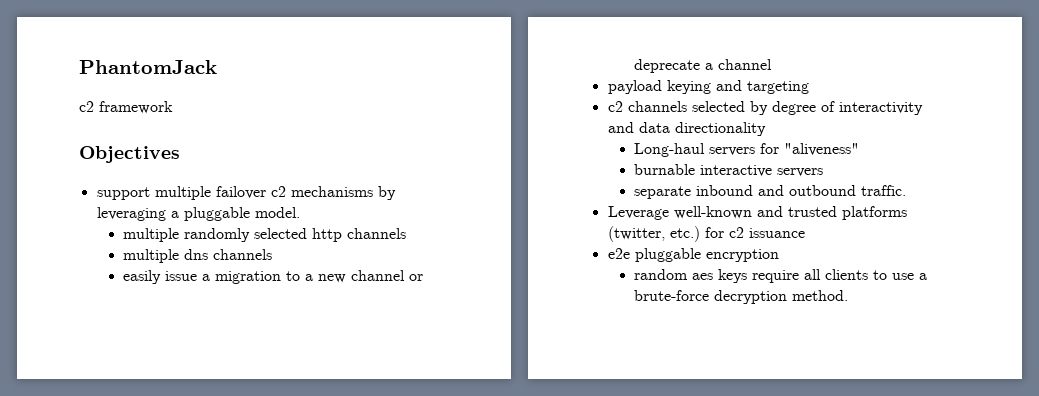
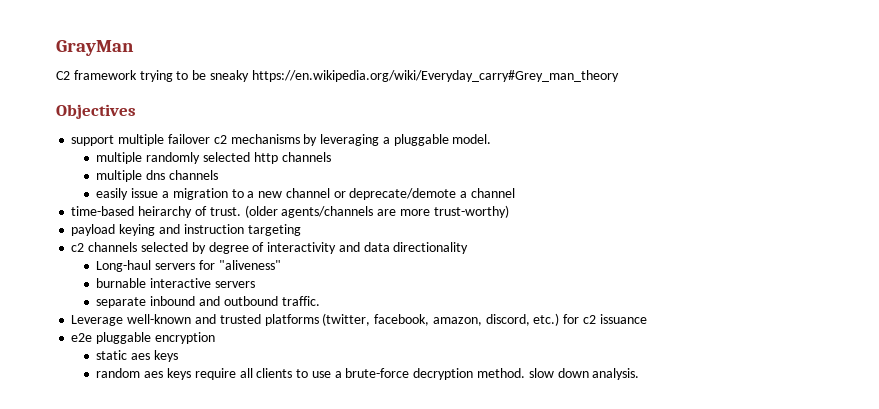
- PhantomJack
- c2 framework
+ GrayMan
+ C2 framework trying to be sneaky https://en.wikipedia.org/wiki/Everyday_carry#Grey_man_theory
- easily issue a migration to a new channel or deprecate a channel
+ easily issue a migration to a new channel or deprecate/demote a channel
+ time-based heirarchy of trust. (older agents/channels are more trust-worthy)
- payload keying and targeting
+ payload keying and instruction targeting
- Leverage well-known and trusted platforms (twitter, etc.) for c2 issuance
+ Leverage well-known and trusted platforms (twitter, facebook, amazon, discord, etc.) for c2 issuance
+ static aes keys
- random aes keys require all clients to use a brute-force decryption method.
+ random aes keys require all clients to use a brute-force decryption method. slow down analysis.

